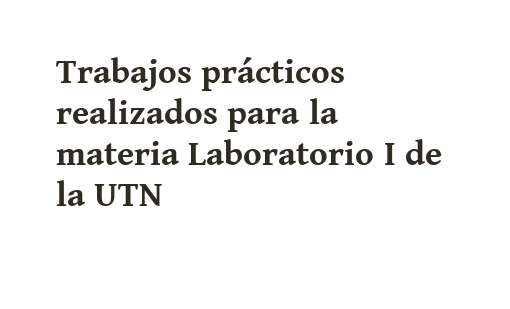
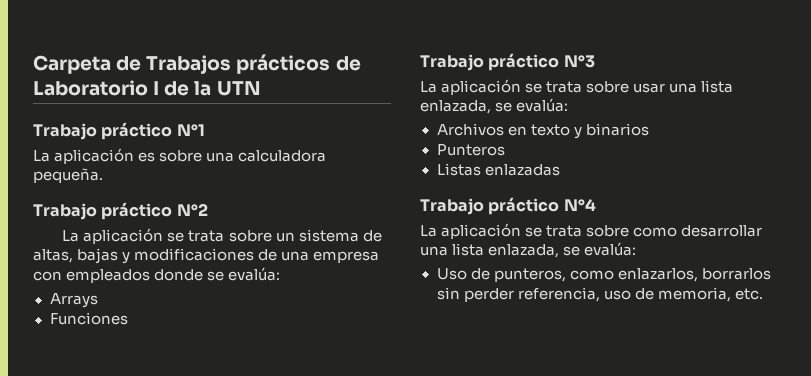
- Trabajos prácticos realizados para la materia Laboratorio I de la UTN
+ Carpeta de Trabajos prácticos de Laboratorio I de la UTN
+ Trabajo práctico N°1
+ La aplicación es sobre una calculadora pequeña.
+ Trabajo práctico N°2
+ La aplicación se trata sobre un sistema de altas, bajas y modificaciones de una empresa con empleados donde se evalúa:
+ Arrays
+ Funciones
+ Trabajo práctico N°3
+ La aplicación se trata sobre usar una lista enlazada, se evalúa:
+ Archivos en texto y binarios
+ Punteros
+ Listas enlazadas
+ Trabajo práctico N°4
+ La aplicación se trata sobre como desarrollar una lista enlazada, se evalúa:
+ Uso de punteros, como enlazarlos, borrarlos sin perder referencia, uso de memoria, etc.

